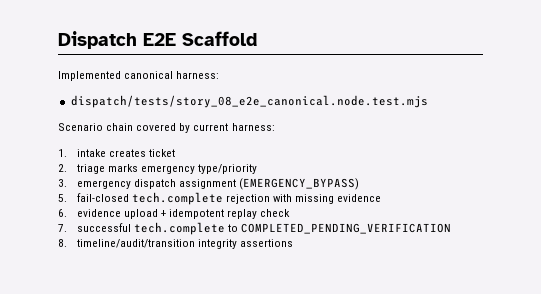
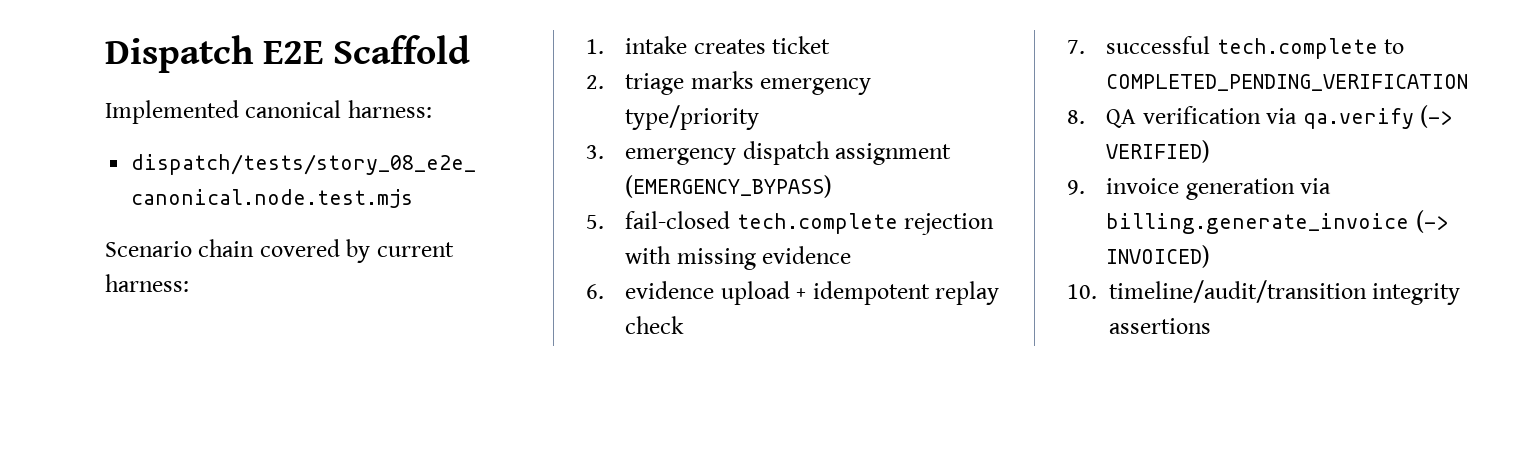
- 8. timeline/audit/transition integrity assertions
+ 8. QA verification via qa.verify (-> VERIFIED)
+ 9. invoice generation via billing.generate_invoice (-> INVOICED)
+ 10. timeline/audit/transition integrity assertions

